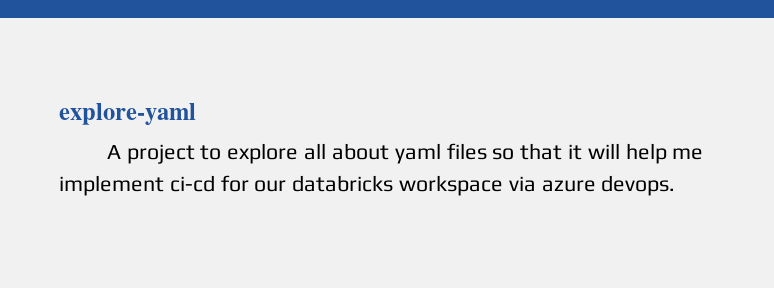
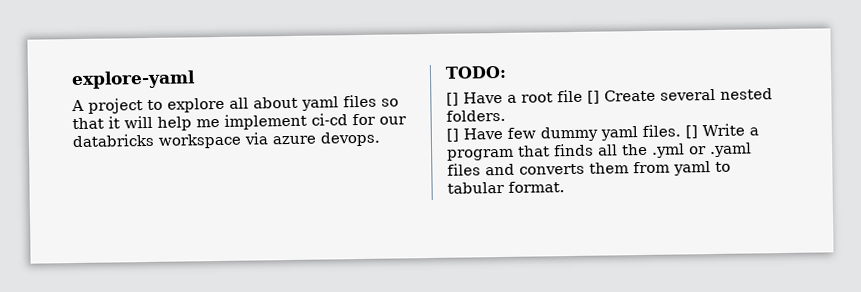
+ TODO:
+ [] Have a root file [] Create several nested folders.
+ [] Have few dummy yaml files. [] Write a program that finds all the .yml or .yaml files and converts them from yaml to tabular format.

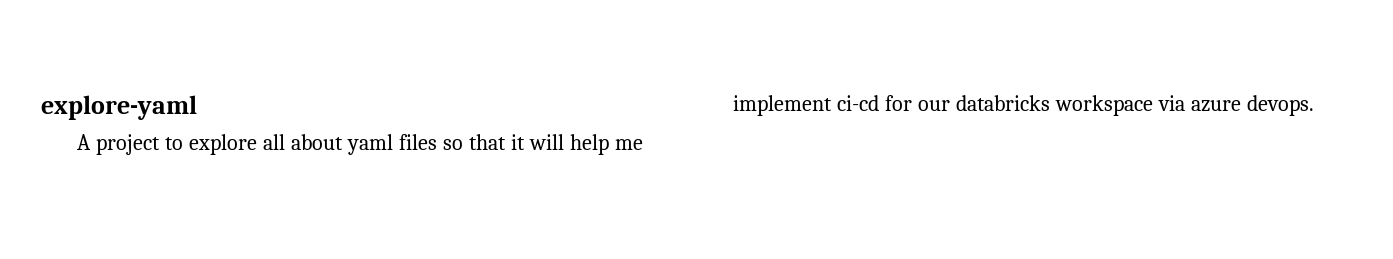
- TODO:
- [] Have a root file [] Create several nested folders.
- [] Have few dummy yaml files. [] Write a program that finds all the .yml or .yaml files and converts them from yaml to tabular format.

